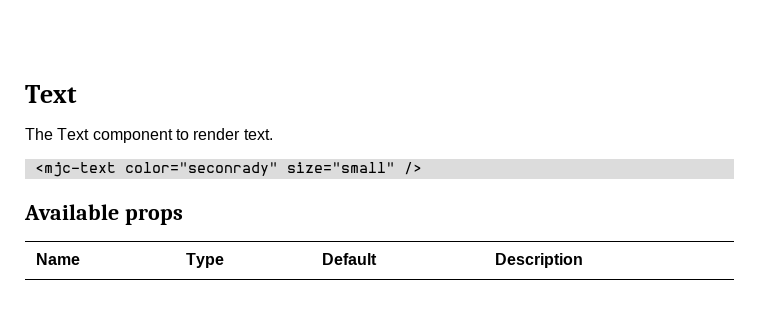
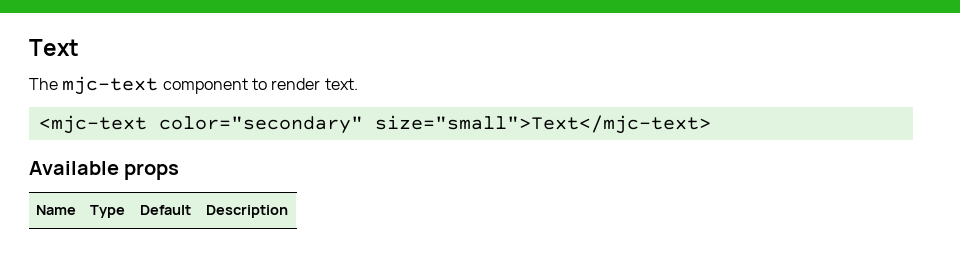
- The Text component to render text.
+ The mjc-text component to render text.
- <mjc-text color="seconrady" size="small" />
+ <mjc-text color="secondary" size="small">Text</mjc-text>

